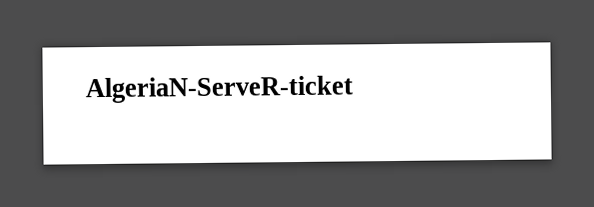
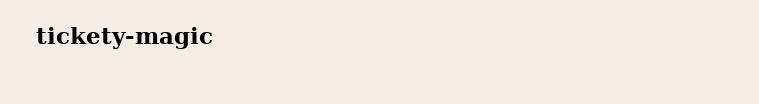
- AlgeriaN-ServeR-ticket
+ tickety-magic

